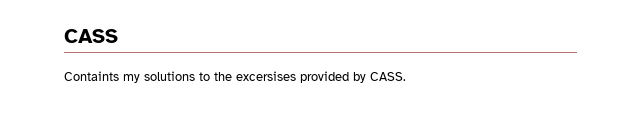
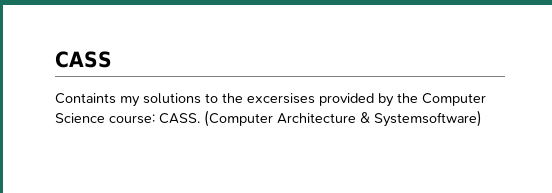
- Containts my solutions to the excersises provided by CASS.
+ Containts my solutions to the excersises provided by the Computer Science course: CASS. (Computer Architecture & Systemsoftware)

